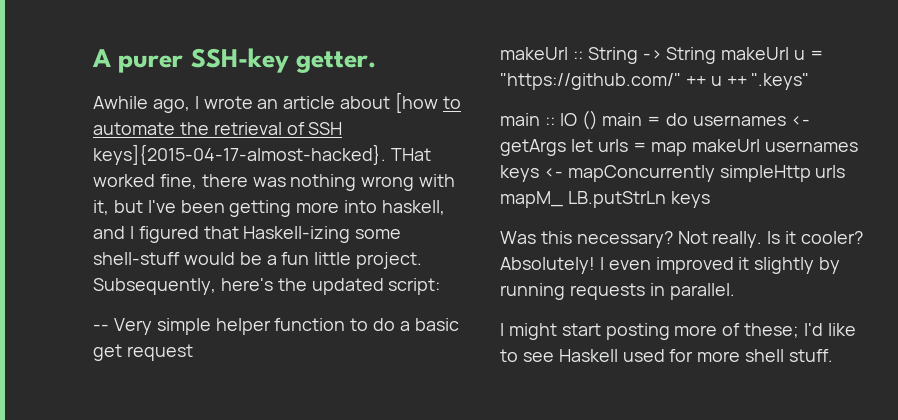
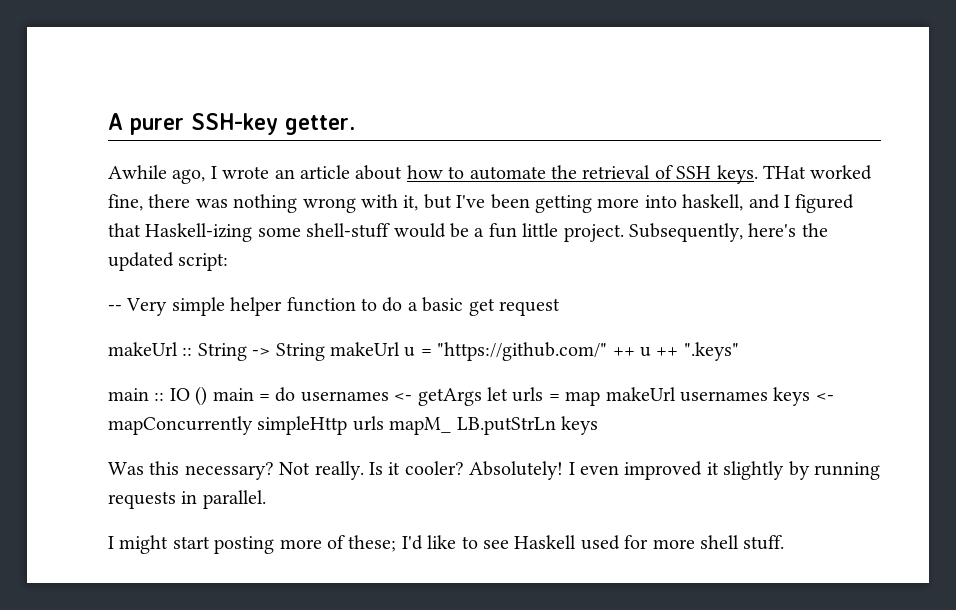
- Awhile ago, I wrote an article about [how to automate the retrieval of SSH keys]{2015-04-17-almost-hacked}.
+ Awhile ago, I wrote an article about how to automate the retrieval of SSH keys.

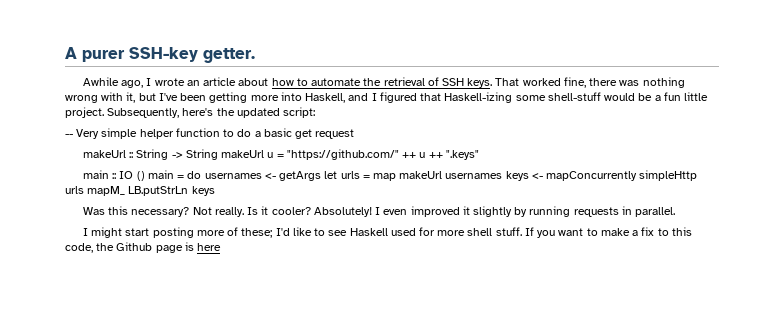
- THat worked fine, there was nothing wrong with it, but I've been getting more into haskell, and I figured that Haskell-izing some shell-stuff would be a fun little project.
+ That worked fine, there was nothing wrong with it, but I've been getting more into Haskell, and I figured that Haskell-izing some shell-stuff would be a fun little project.
+ If you want to make a fix to this code, the Github page is here

